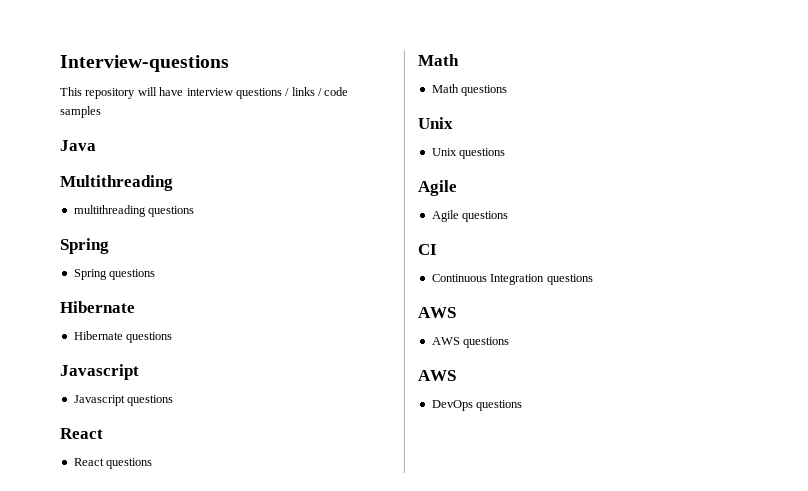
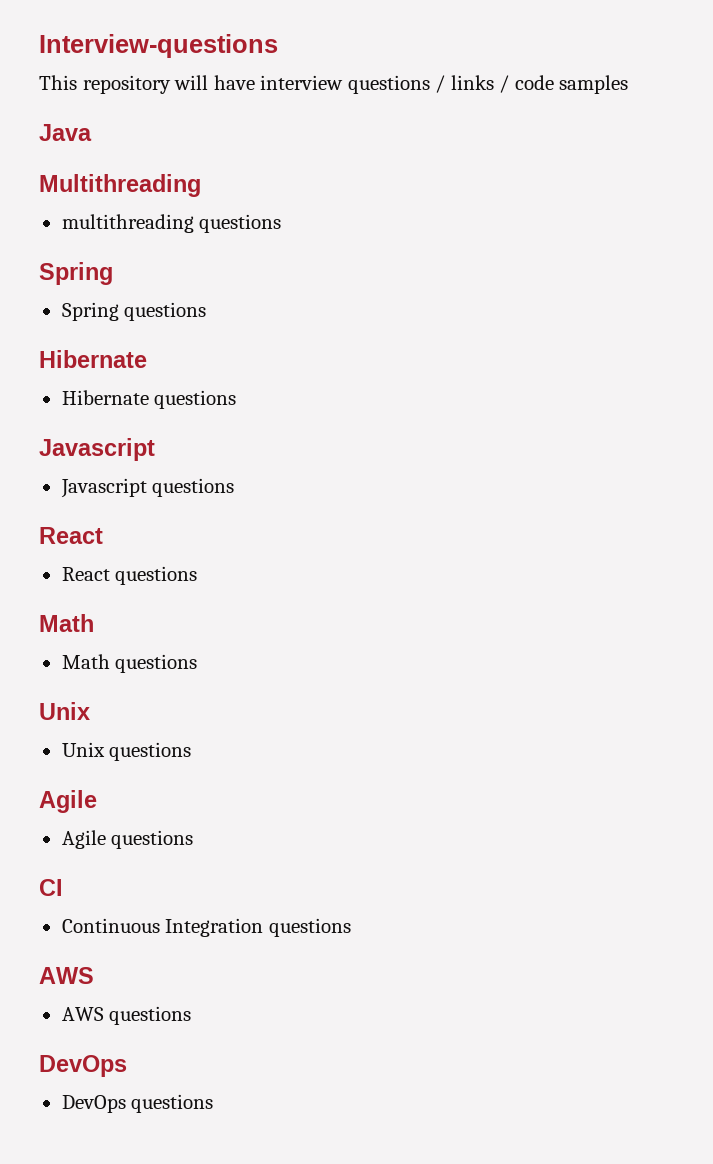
  AWS questions
- AWS
+ DevOps

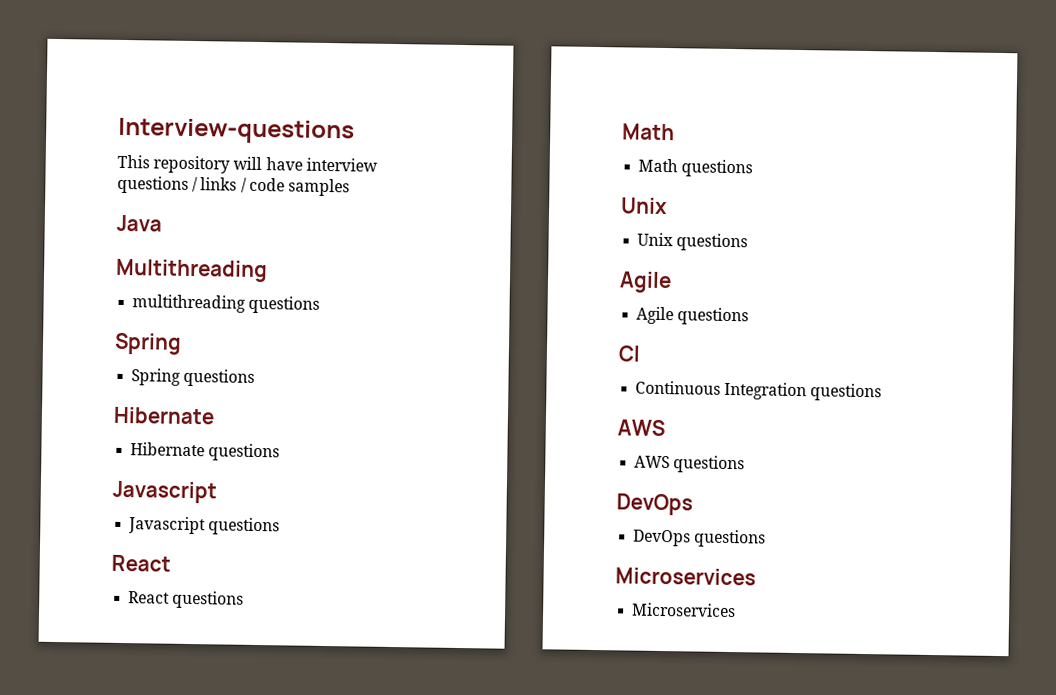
  DevOps questions
+ Microservices
+ Microservices

